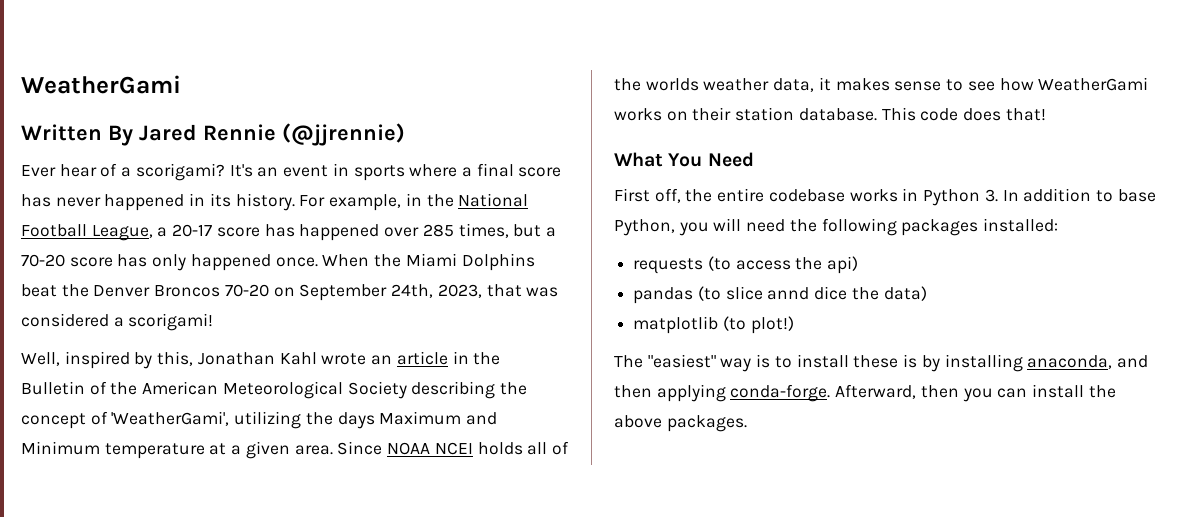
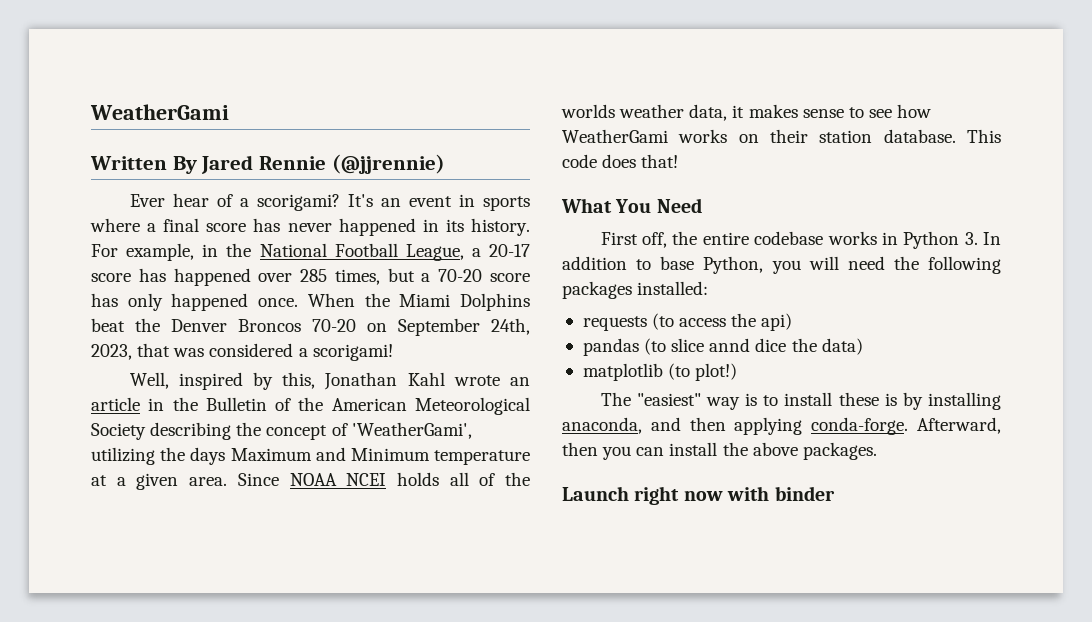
+ Launch right now with binder

